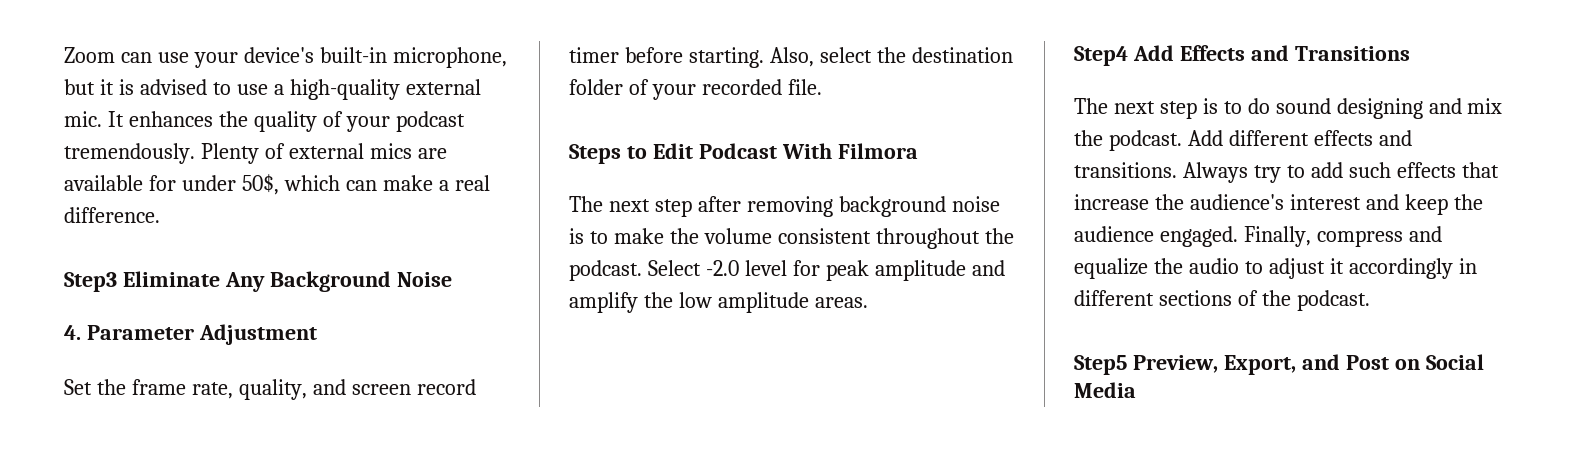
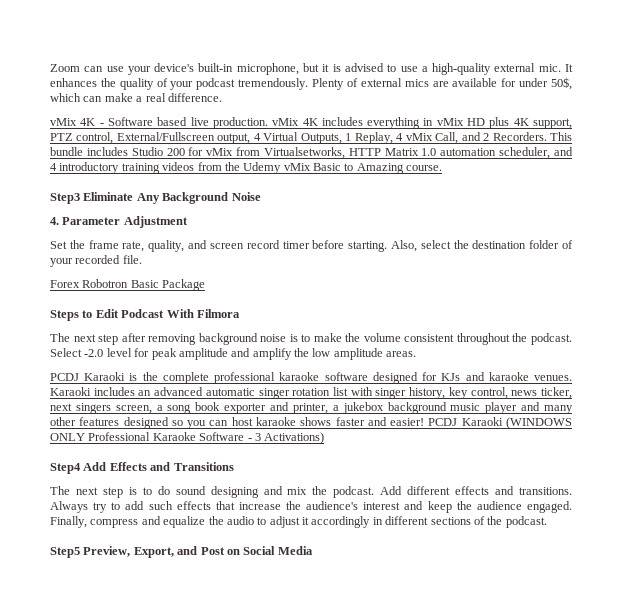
+ vMix 4K - Software based live production. vMix 4K includes everything in vMix HD plus 4K support, PTZ control, External/Fullscreen output, 4 Virtual Outputs, 1 Replay, 4 vMix Call, and 2 Recorders. This bundle includes Studio 200 for vMix from Virtualsetworks, HTTP Matrix 1.0 automation scheduler, and 4 introductory training videos from the Udemy vMix Basic to Amazing course.
+ Forex Robotron Basic Package
+ PCDJ Karaoki is the complete professional karaoke software designed for KJs and karaoke venues. Karaoki includes an advanced automatic singer rotation list with singer history, key control, news ticker, next singers screen, a song book exporter and printer, a jukebox background music player and many other features designed so you can host karaoke shows faster and easier! PCDJ Karaoki (WINDOWS ONLY Professional Karaoke Software - 3 Activations)

